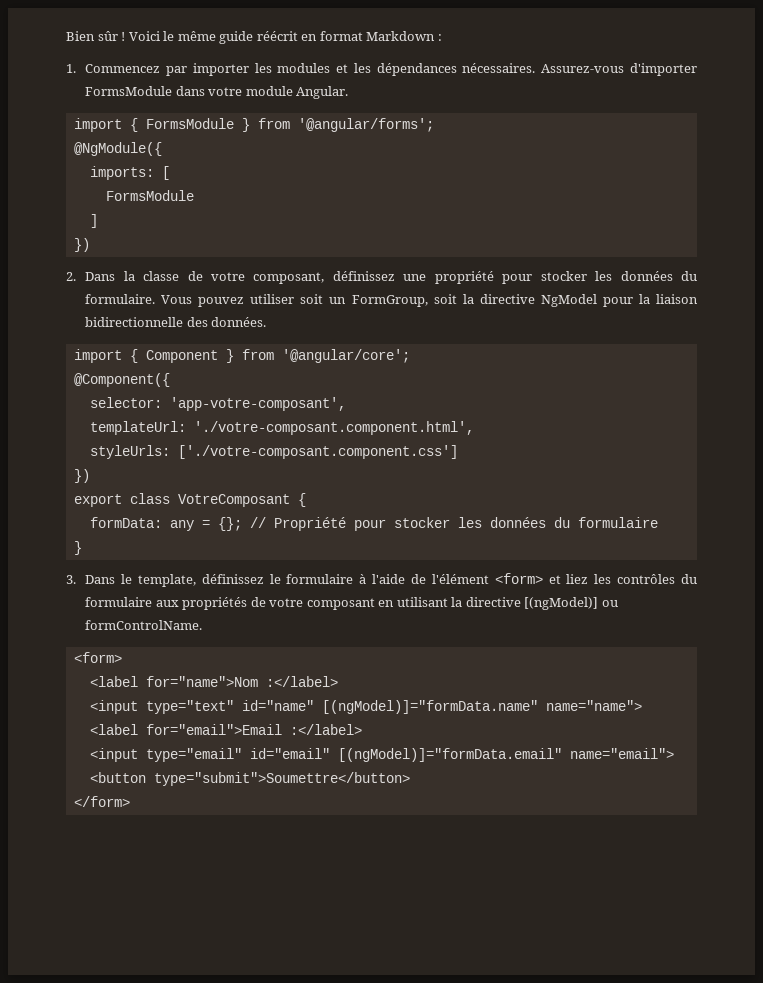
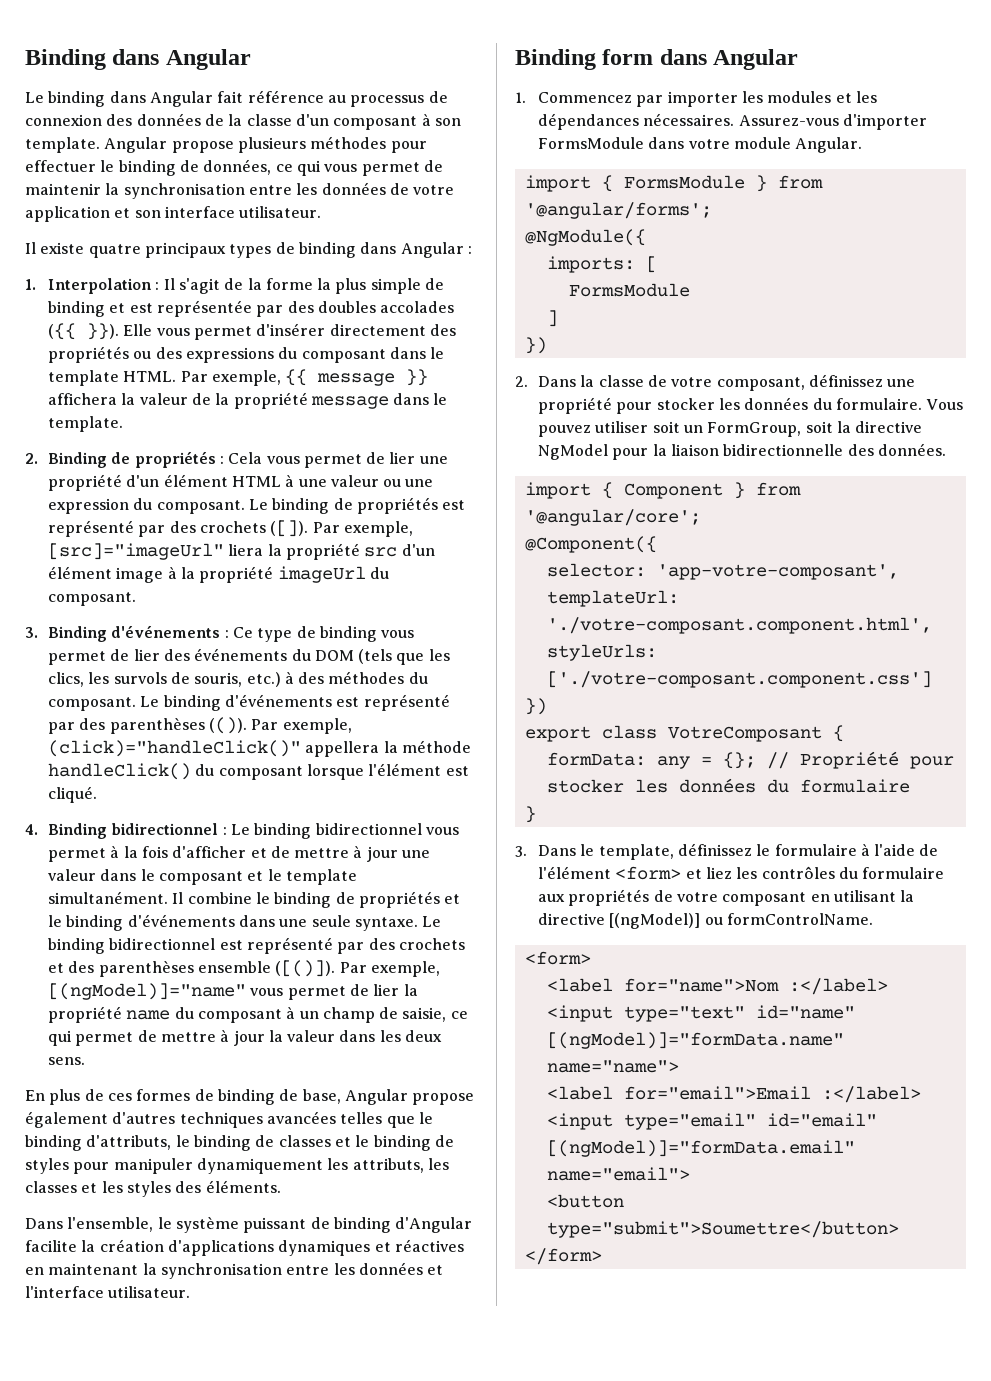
- Bien sûr ! Voici le même guide réécrit en format Markdown :
+ Binding dans Angular
+ Le binding dans Angular fait référence au processus de connexion des données de la classe d'un composant à son template. Angular propose plusieurs méthodes pour effectuer le binding de données, ce qui vous permet de maintenir la synchronisation entre les données de votre application et son interface utilisateur.
+ Il existe quatre principaux types de binding dans Angular :
+ 1. Interpolation : Il s'agit de la forme la plus simple de binding et est représentée par des doubles accolades ({{ }}). Elle vous permet d'insérer directement des propriétés ou des expressions du composant dans le template HTML. Par exemple, {{ message }} affichera la valeur de la propriété message dans le template.
+ 2. Binding de propriétés : Cela vous permet de lier une propriété d'un élément HTML à une valeur ou une expression du composant. Le binding de propriétés est représenté par des crochets ([]). Par exemple, [src]="imageUrl" liera la propriété src d'un élément image à la propriété imageUrl du composant.
+ 3. Binding d'événements : Ce type de binding vous permet de lier des événements du DOM (tels que les clics, les survols de souris, etc.) à des méthodes du composant. Le binding d'événements est représenté par des parenthèses (()). Par exemple, (click)="handleClick()" appellera la méthode handleClick() du composant lorsque l'élément est cliqué.
+ 4. Binding bidirectionnel : Le binding bidirectionnel vous permet à la fois d'afficher et de mettre à jour une valeur dans le composant et le template simultanément. Il combine le binding de propriétés et le binding d'événements dans une seule syntaxe. Le binding bidirectionnel est représenté par des crochets et des parenthèses ensemble ([()]). Par exemple, [(ngModel)]="name" vous permet de lier la propriété name du composant à un champ de saisie, ce qui permet de mettre à jour la valeur dans les deux sens.
+ En plus de ces formes de binding de base, Angular propose également d'autres techniques avancées telles que le binding d'attributs, le binding de classes et le binding de styles pour manipuler dynamiquement les attributs, les classes et les styles des éléments.
+ Dans l'ensemble, le système puissant de binding d'Angular facilite la création d'applications dynamiques et réactives en maintenant la synchronisation entre les données et l'interface utilisateur.
+ Binding form dans Angular

